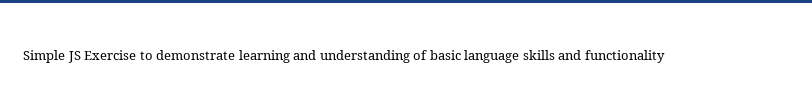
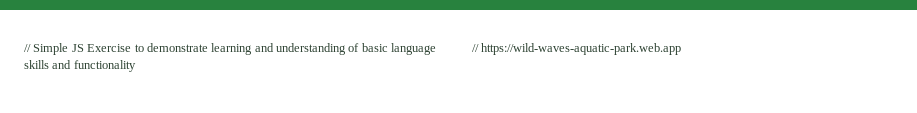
- Simple JS Exercise to demonstrate learning and understanding of basic language skills and functionality
+ // Simple JS Exercise to demonstrate learning and understanding of basic language skills and functionality
+ // https://wild-waves-aquatic-park.web.app

